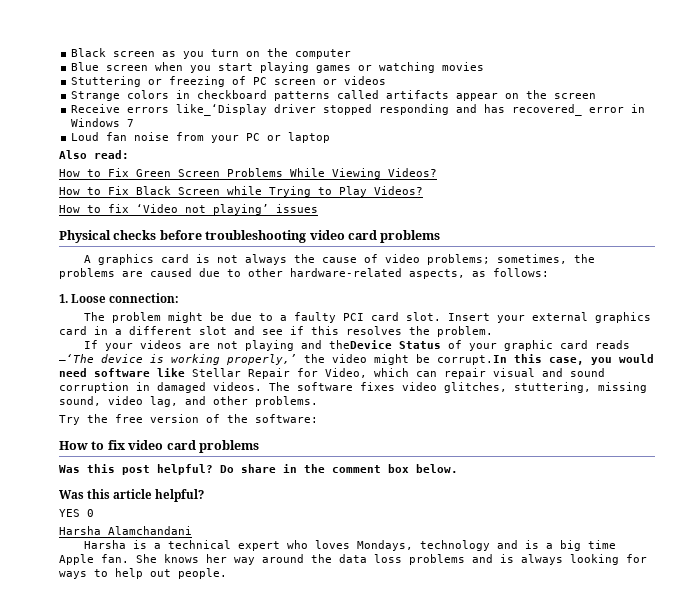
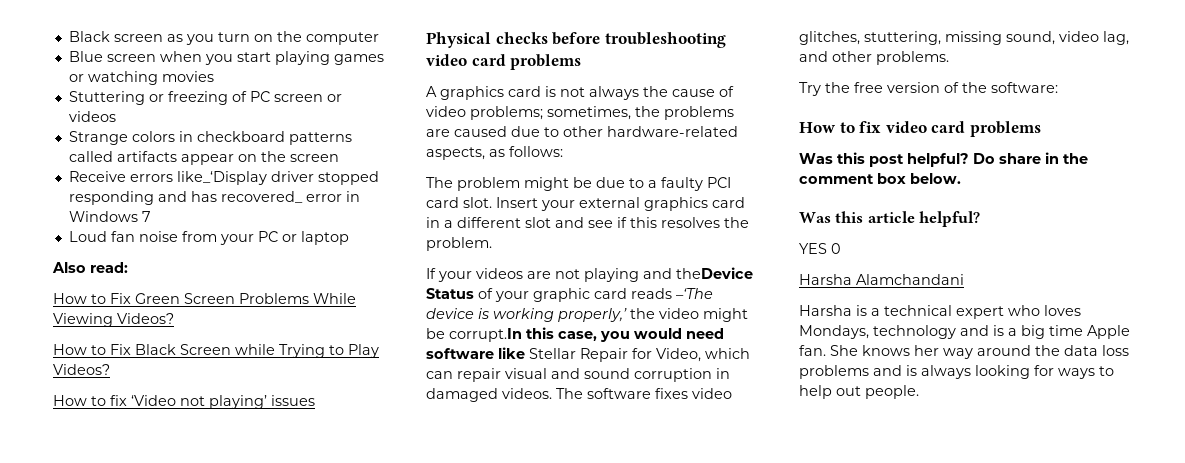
- 1. Loose connection:

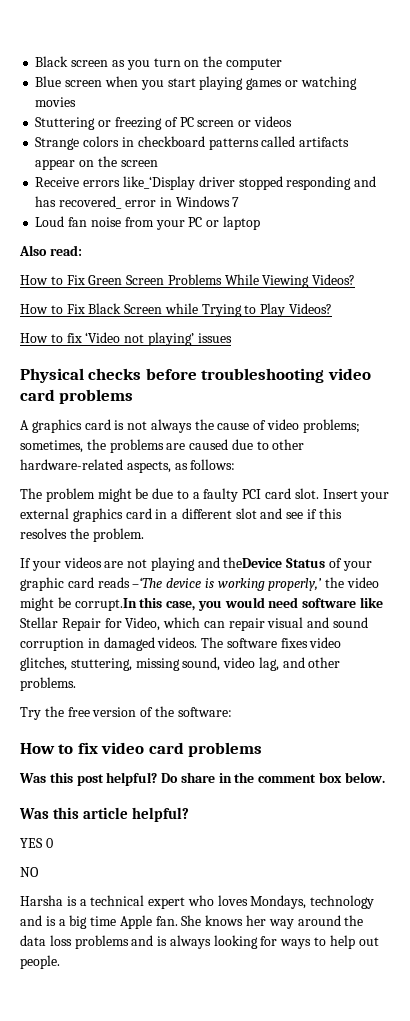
- Harsha Alamchandani
+ NO

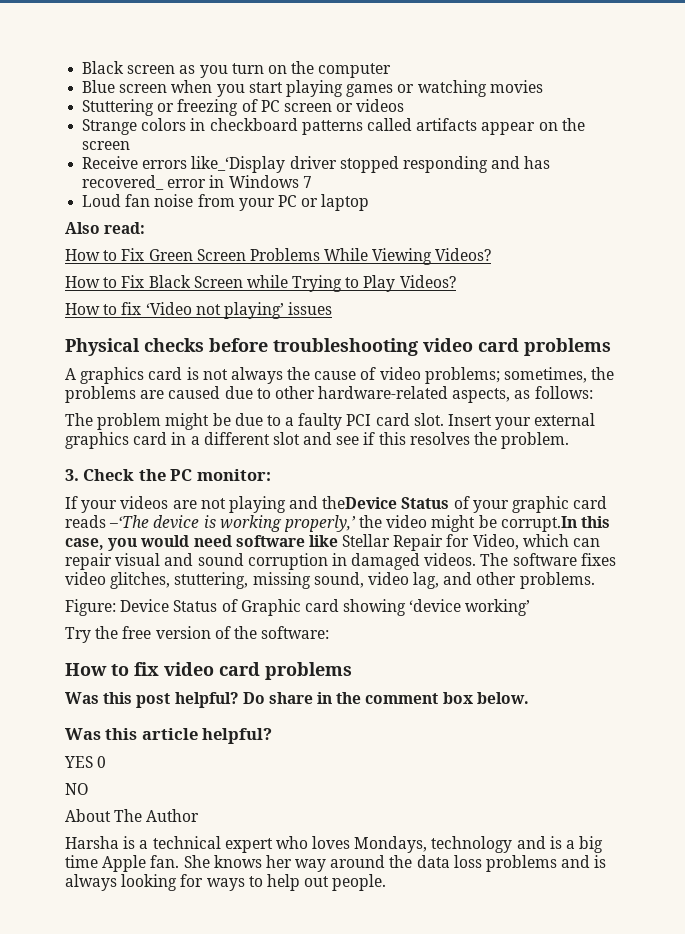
+ 3. Check the PC monitor:
+ Figure: Device Status of Graphic card showing ‘device working’
+ About The Author

